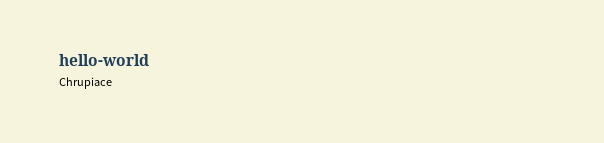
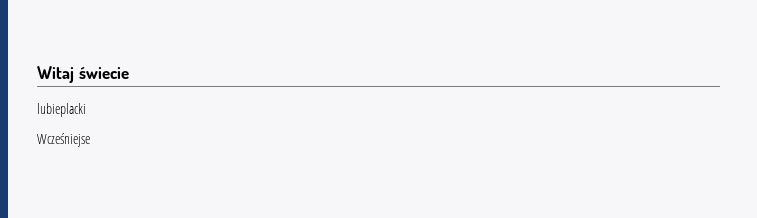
- hello-world
- Chrupiace
+ Witaj świecie
+ lubieplacki
+ Wcześniejse

